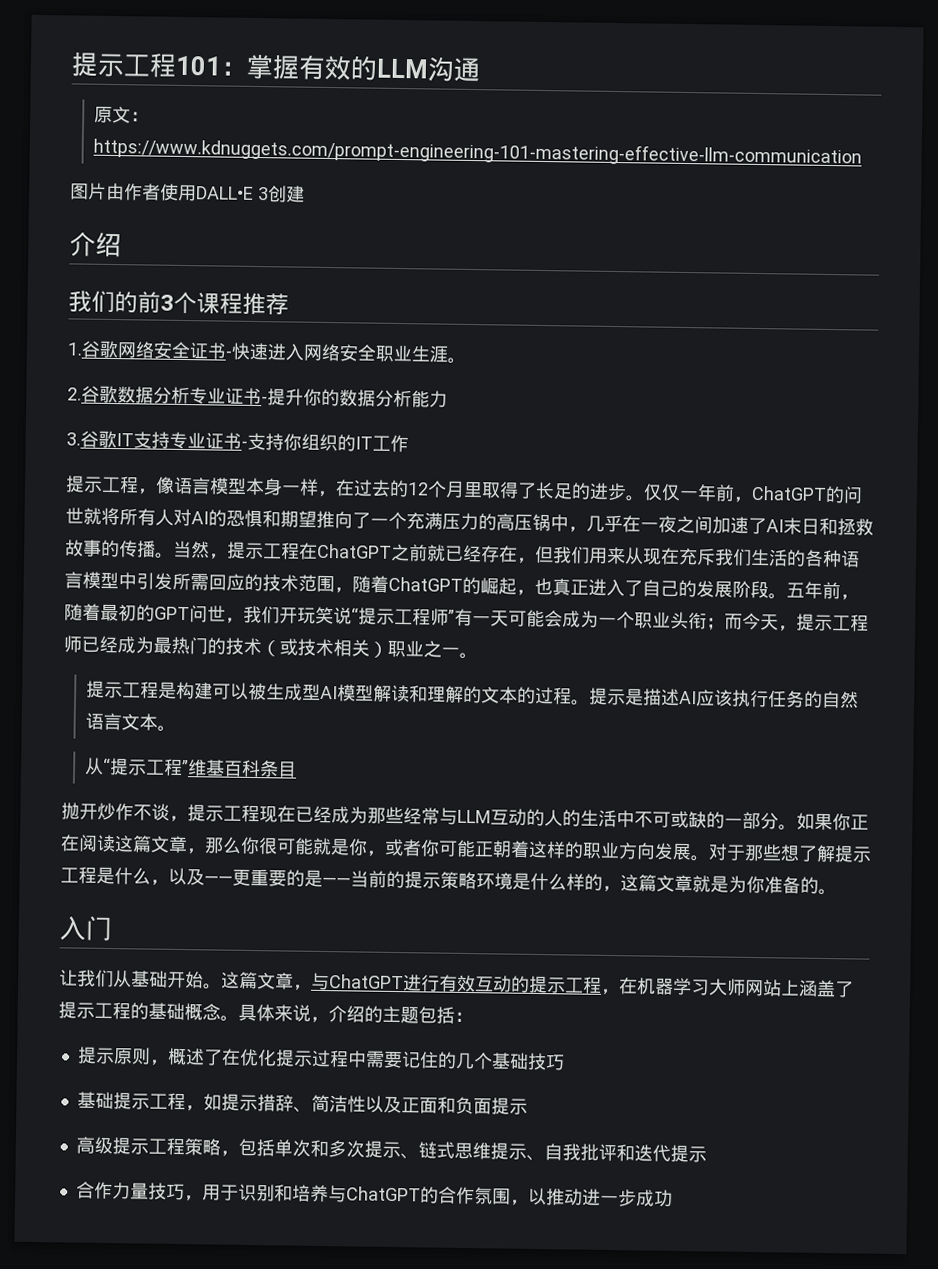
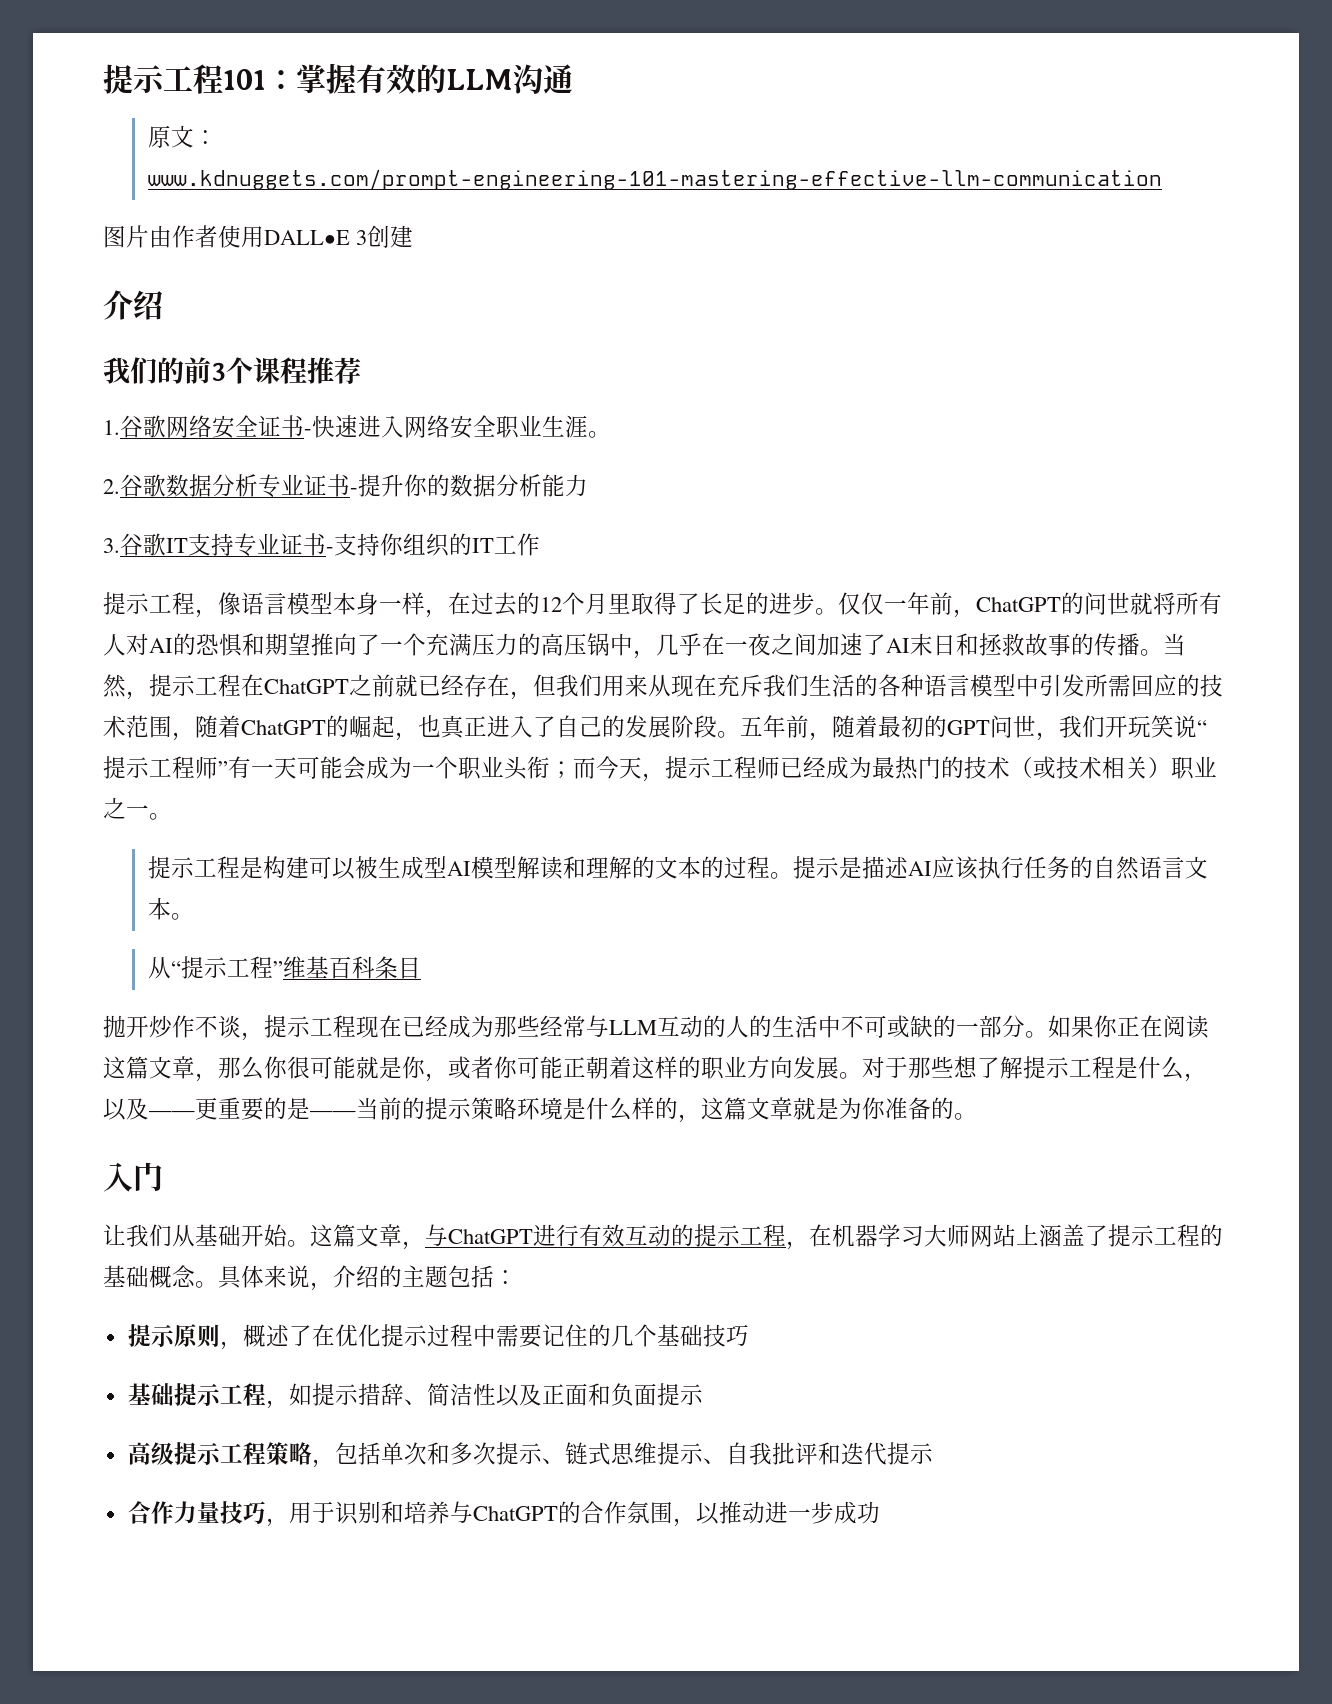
- 原文：https://www.kdnuggets.com/prompt-engineering-101-mastering-effective-llm-communication
+ 原文：www.kdnuggets.com/prompt-engineering-101-mastering-effective-llm-communication

